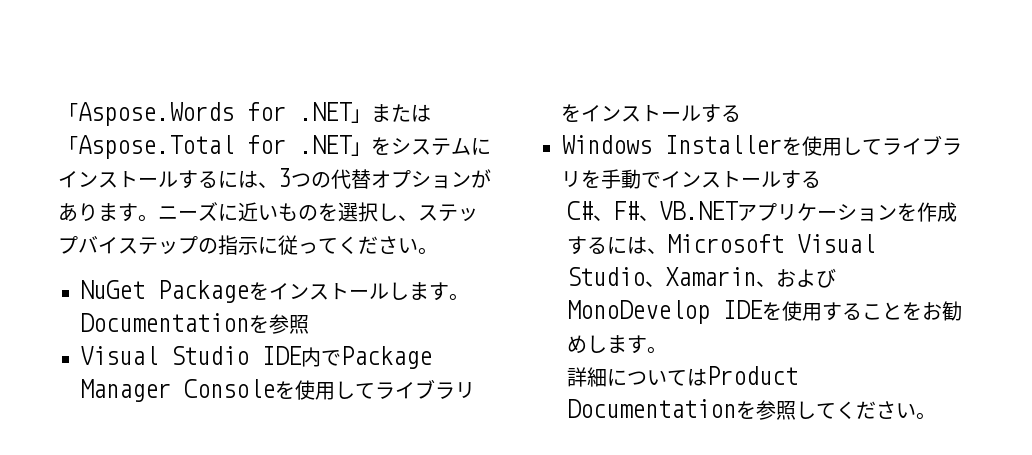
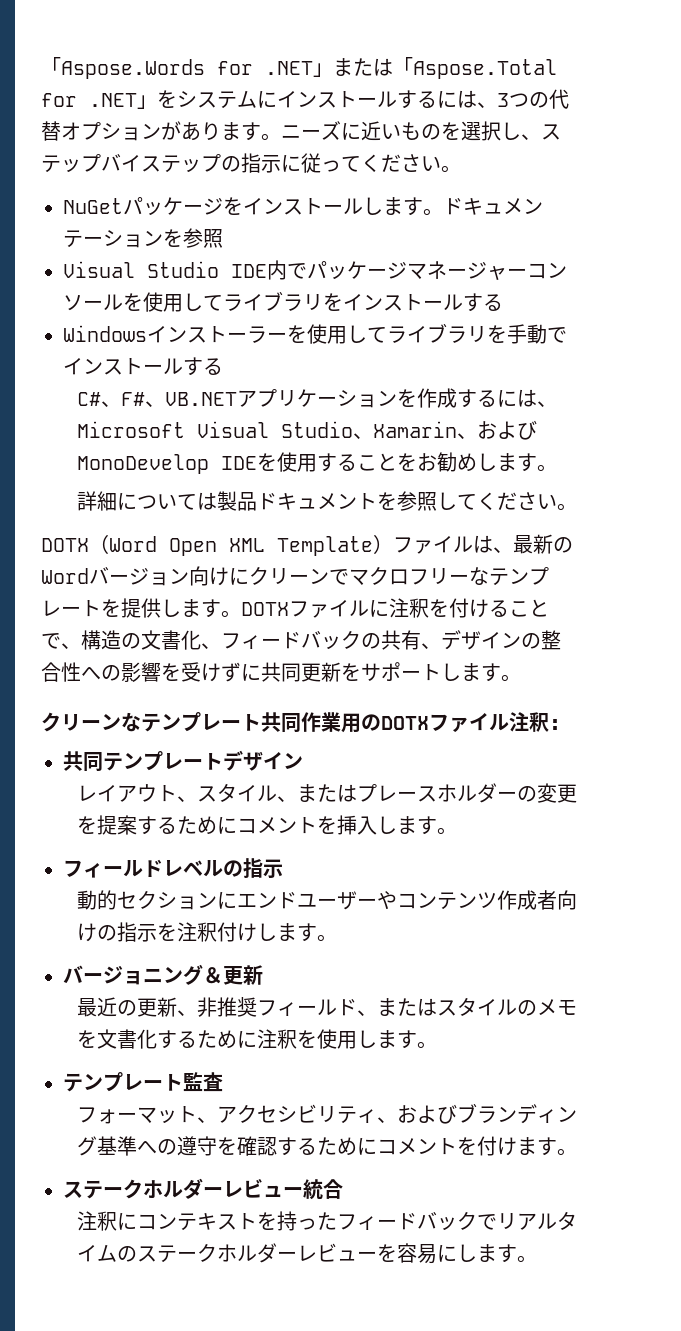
- NuGet Packageをインストールします。Documentationを参照
+ NuGetパッケージをインストールします。ドキュメンテーションを参照
- Visual Studio IDE内でPackage Manager Consoleを使用してライブラリをインストールする
+ Visual Studio IDE内でパッケージマネージャーコンソールを使用してライブラリをインストールする
- Windows Installerを使用してライブラリを手動でインストールする
+ Windowsインストーラーを使用してライブラリを手動でインストールする
- 詳細についてはProduct Documentationを参照してください。
+ 詳細については製品ドキュメントを参照してください。
+ DOTX（Word Open XML Template）ファイルは、最新のWordバージョン向けにクリーンでマクロフリーなテンプレートを提供します。DOTXファイルに注釈を付けることで、構造の文書化、フィードバックの共有、デザインの整合性への影響を受けずに共同更新をサポートします。
+ クリーンなテンプレート共同作業用のDOTXファイル注釈:
+ 共同テンプレートデザイン
+ レイアウト、スタイル、またはプレースホルダーの変更を提案するためにコメントを挿入します。
+ フィールドレベルの指示
+ 動的セクションにエンドユーザーやコンテンツ作成者向けの指示を注釈付けします。
+ バージョニング＆更新
+ 最近の更新、非推奨フィールド、またはスタイルのメモを文書化するために注釈を使用します。
+ テンプレート監査
+ フォーマット、アクセシビリティ、およびブランディング基準への遵守を確認するためにコメントを付けます。
+ ステークホルダーレビュー統合
+ 注釈にコンテキストを持ったフィードバックでリアルタイムのステークホルダーレビューを容易にします。

